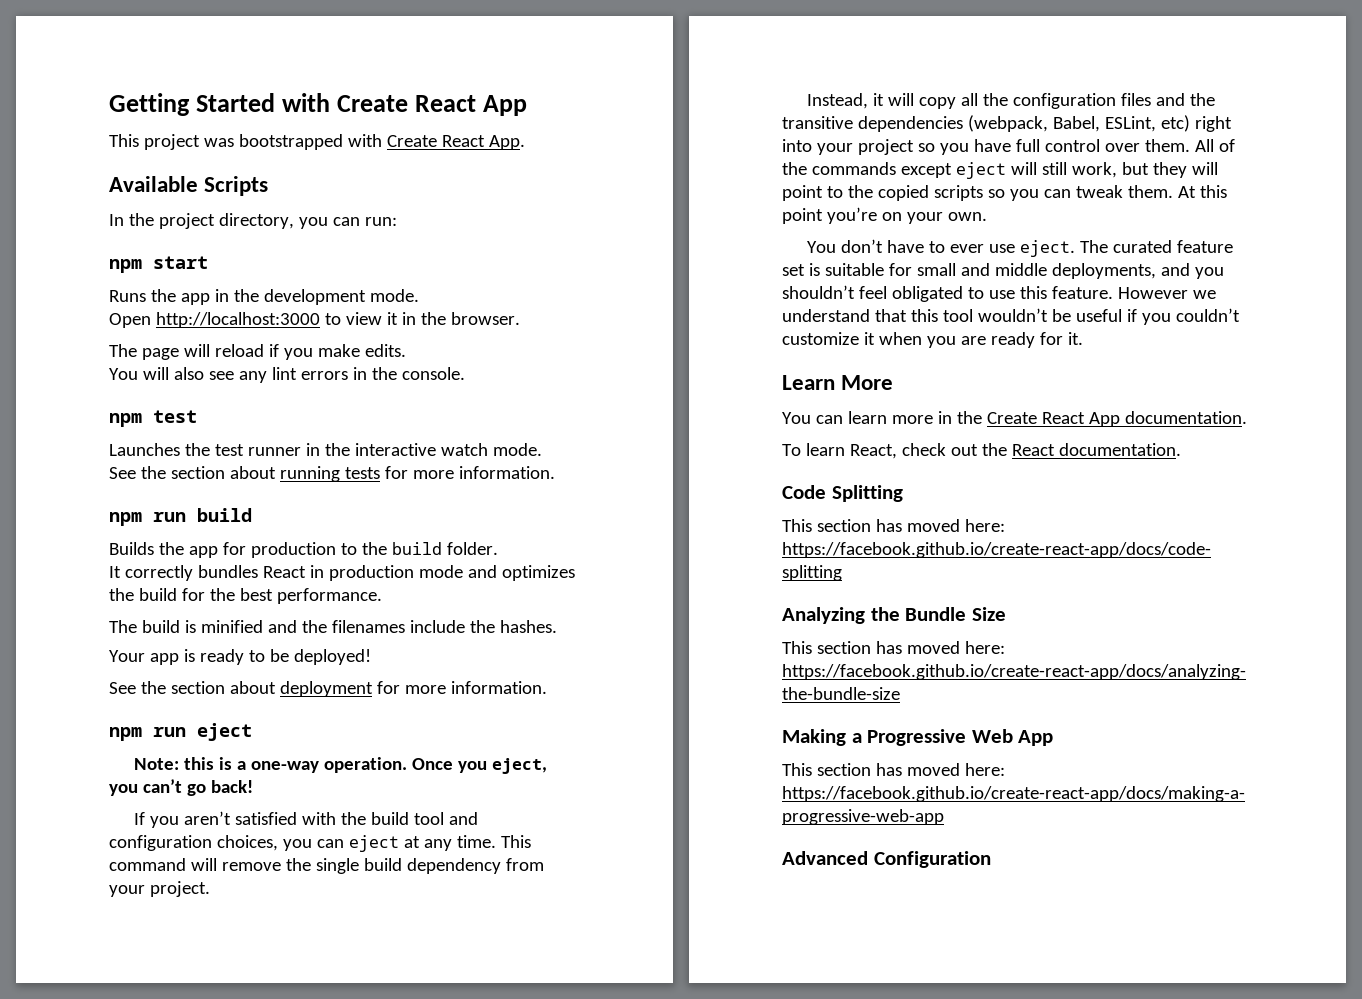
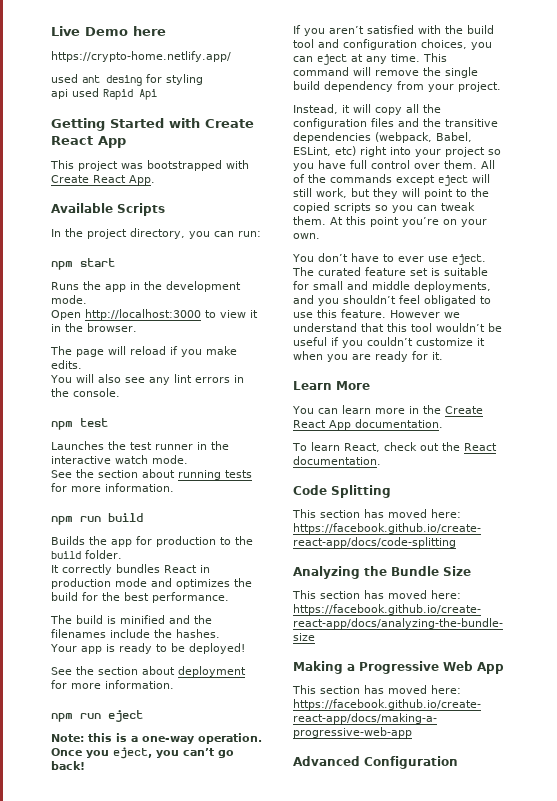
+ Live Demo here
+ https://crypto-home.netlify.app/
+ used ant desing for styling
+ api used Rapid Api

